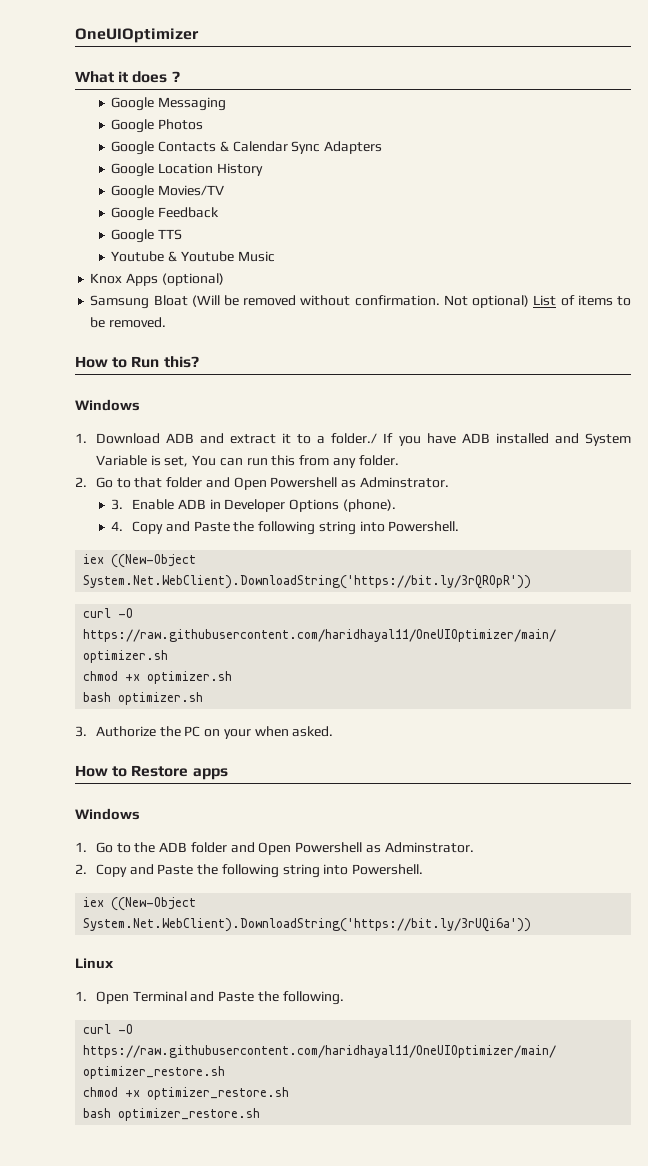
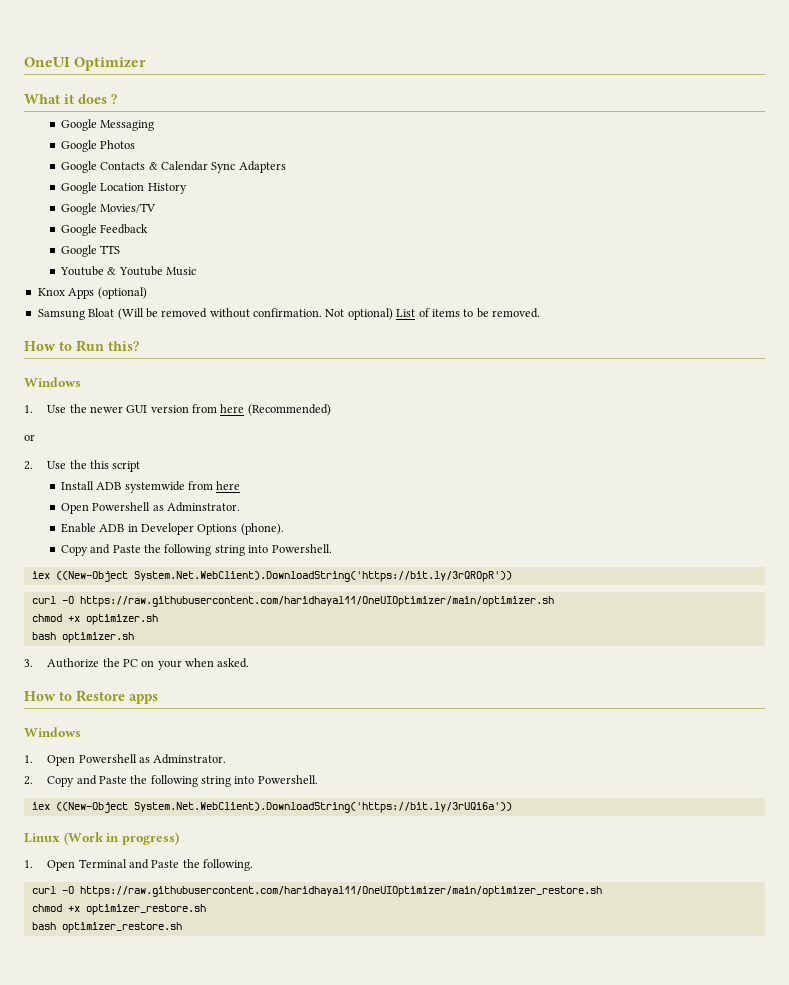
- OneUIOptimizer
+ OneUI Optimizer
- 1. Download ADB and extract it to a folder./ If you have ADB installed and System Variable is set, You can run this from any folder.
- 2. Go to that folder and Open Powershell as Adminstrator.
- 3. Enable ADB in Developer Options (phone).
- 4. Copy and Paste the following string into Powershell.
+ 1. Use the newer GUI version from here (Recommended)
+ or
+ 2. Use the this script
+ Install ADB systemwide from here
+ Open Powershell as Adminstrator.
+ Enable ADB in Developer Options (phone).
+ Copy and Paste the following string into Powershell.
- 1. Go to the ADB folder and Open Powershell as Adminstrator.
+ 1. Open Powershell as Adminstrator.
- Linux
+ Linux (Work in progress)

